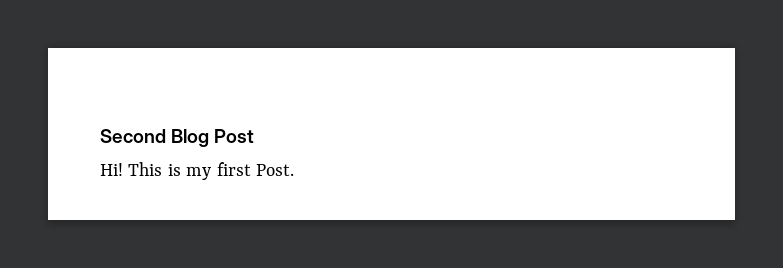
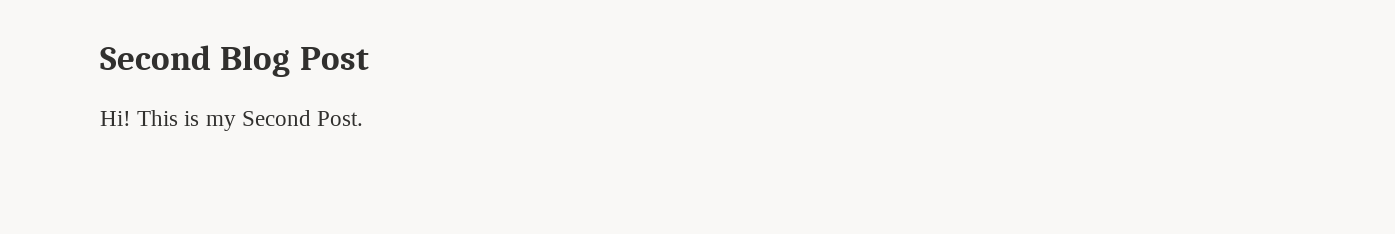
- This is my first Post.
+ This is my Second Post.

